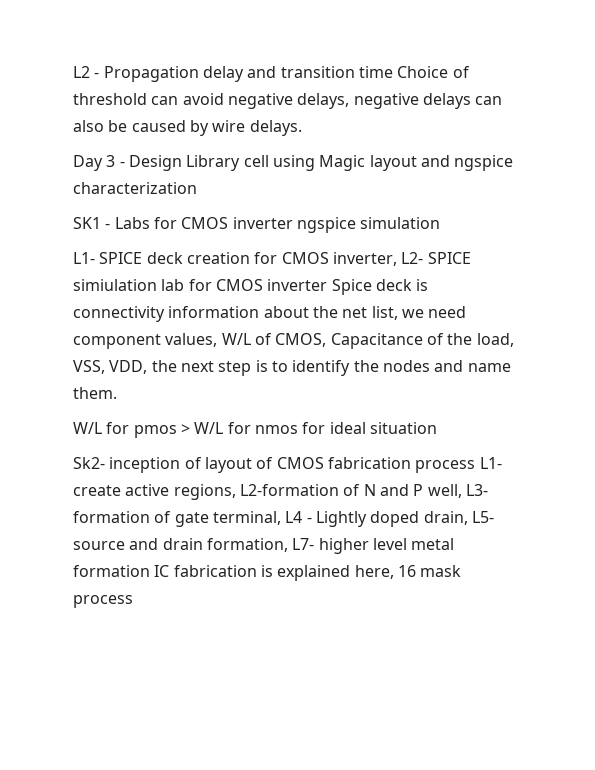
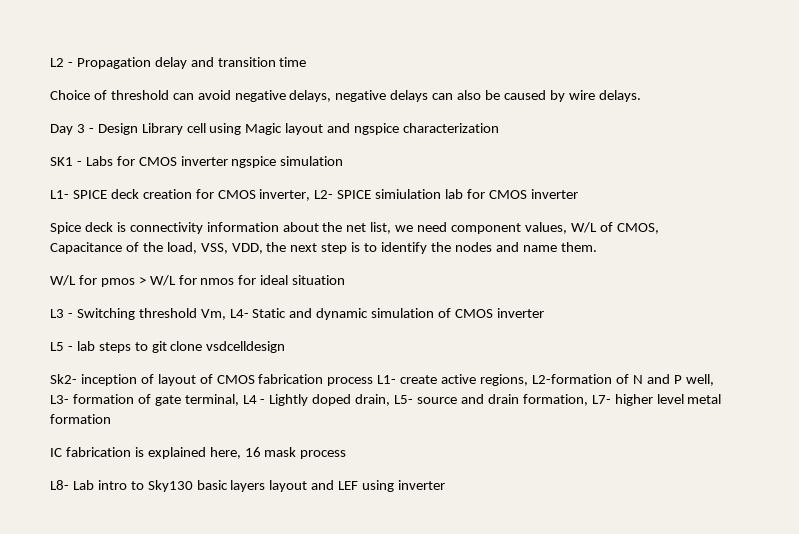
- L2 - Propagation delay and transition time Choice of threshold can avoid negative delays, negative delays can also be caused by wire delays.
+ L2 - Propagation delay and transition time
+ Choice of threshold can avoid negative delays, negative delays can also be caused by wire delays.
- L1- SPICE deck creation for CMOS inverter, L2- SPICE simiulation lab for CMOS inverter Spice deck is connectivity information about the net list, we need component values, W/L of CMOS, Capacitance of the load, VSS, VDD, the next step is to identify the nodes and name them.
+ L1- SPICE deck creation for CMOS inverter, L2- SPICE simiulation lab for CMOS inverter
+ Spice deck is connectivity information about the net list, we need component values, W/L of CMOS, Capacitance of the load, VSS, VDD, the next step is to identify the nodes and name them.
+ L3 - Switching threshold Vm, L4- Static and dynamic simulation of CMOS inverter
+ L5 - lab steps to git clone vsdcelldesign
- Sk2- inception of layout of CMOS fabrication process L1- create active regions, L2-formation of N and P well, L3- formation of gate terminal, L4 - Lightly doped drain, L5- source and drain formation, L7- higher level metal formation IC fabrication is explained here, 16 mask process
+ Sk2- inception of layout of CMOS fabrication process L1- create active regions, L2-formation of N and P well, L3- formation of gate terminal, L4 - Lightly doped drain, L5- source and drain formation, L7- higher level metal formation
+ IC fabrication is explained here, 16 mask process
+ L8- Lab intro to Sky130 basic layers layout and LEF using inverter

